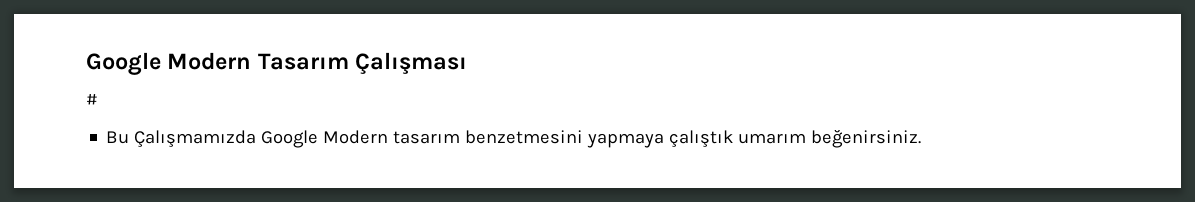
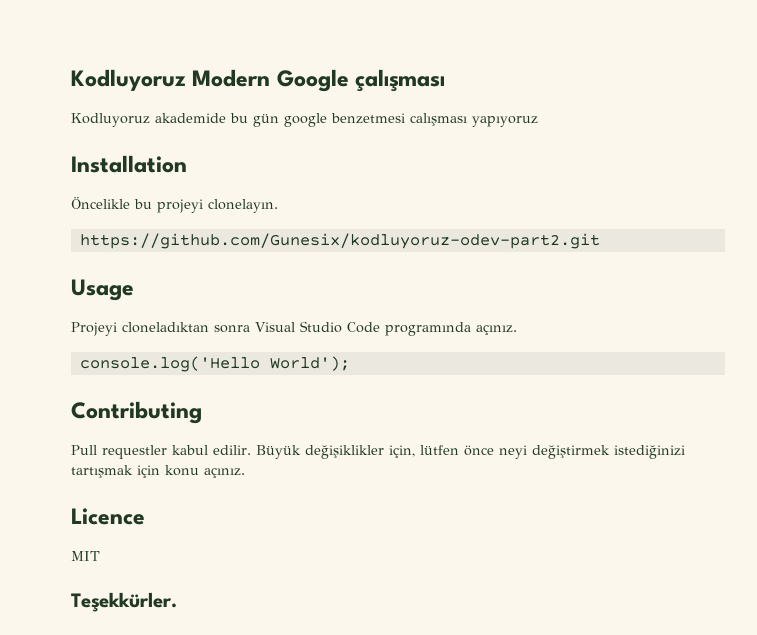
- Google Modern Tasarım Çalışması
- #
- Bu Çalışmamızda Google Modern tasarım benzetmesini yapmaya çalıştık umarım beğenirsiniz.
+ Kodluyoruz Modern Google çalışması
+ Kodluyoruz akademide bu gün google benzetmesi calışması yapıyoruz
+ Installation
+ Öncelikle bu projeyi clonelayın.
+ https://github.com/Gunesix/kodluyoruz-odev-part2.git
+ Usage
+ Projeyi cloneladıktan sonra Visual Studio Code programında açınız.
+ console.log('Hello World');
+ Contributing
+ Pull requestler kabul edilir. Büyük değişiklikler için, lütfen önce neyi değiştirmek istediğinizi tartışmak için konu açınız.
+ Licence
+ MIT
+ Teşekkürler.

